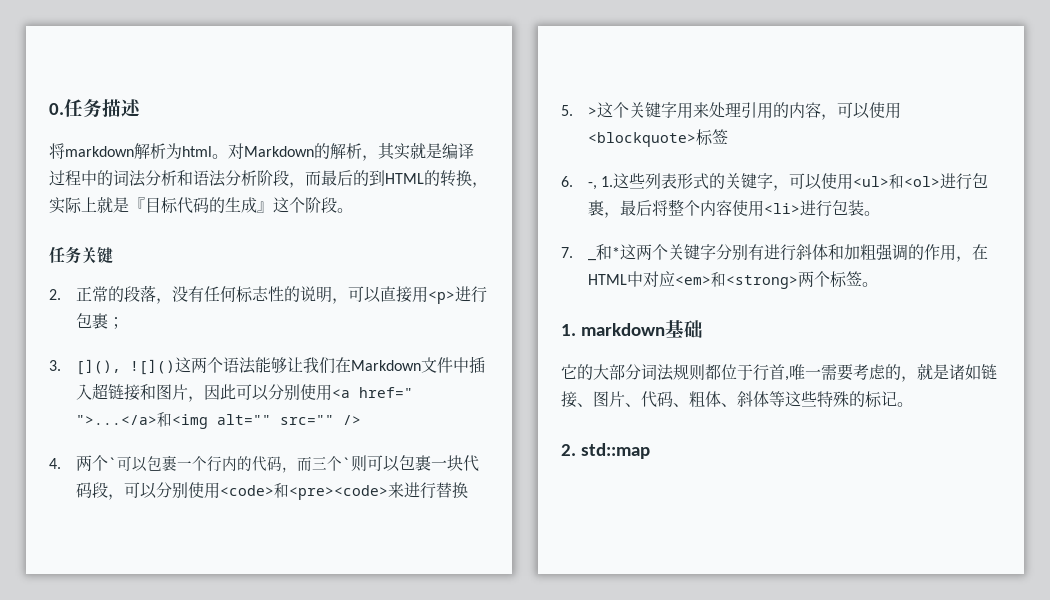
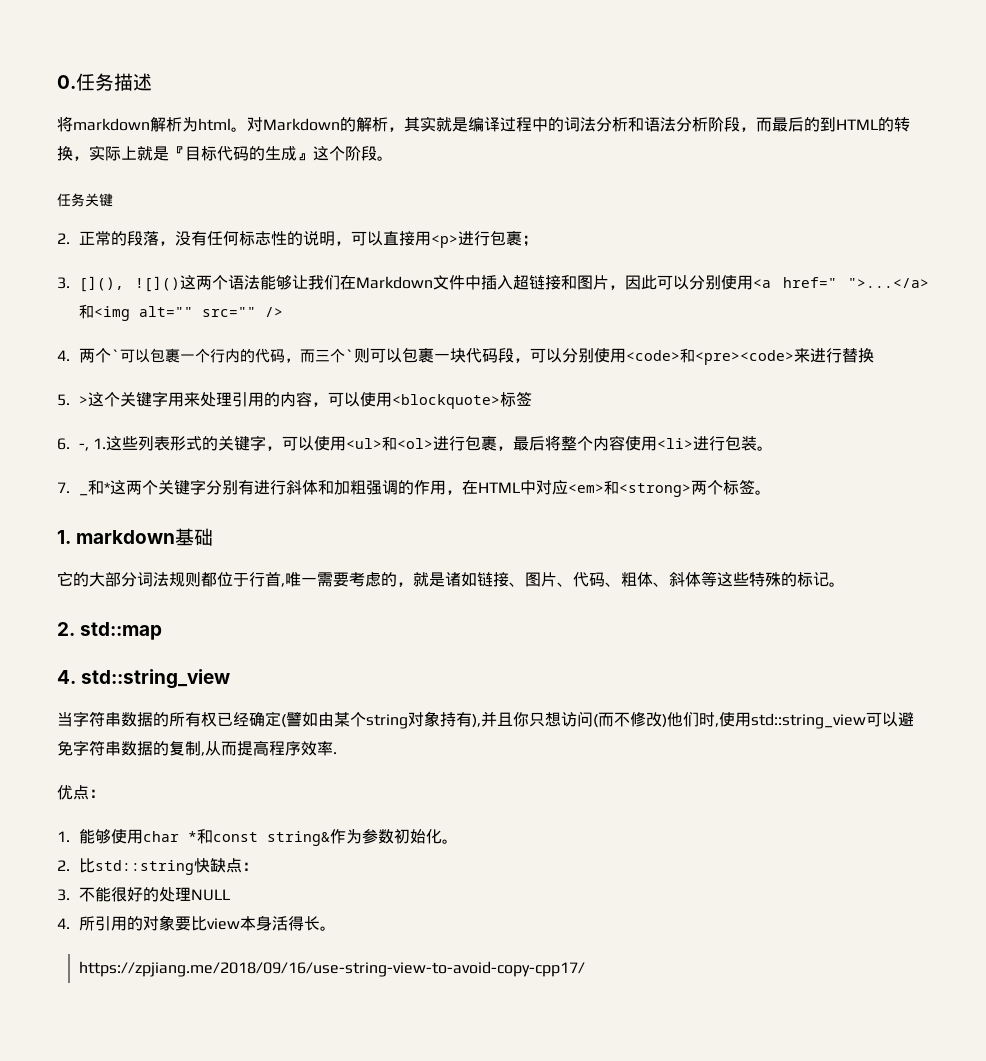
+ 4. std::string_view
+ 当字符串数据的所有权已经确定(譬如由某个string对象持有),并且你只想访问(而不修改)他们时,使用std::string_view可以避免字符串数据的复制,从而提高程序效率.
+ 优点：
+ 1.能够使用char *和const string&作为参数初始化。
+ 2.比std::string快缺点：
+ 3.不能很好的处理NULL
+ 4.所引用的对象要比view本身活得长。
+ https://zpjiang.me/2018/09/16/use-string-view-to-avoid-copy-cpp17/

